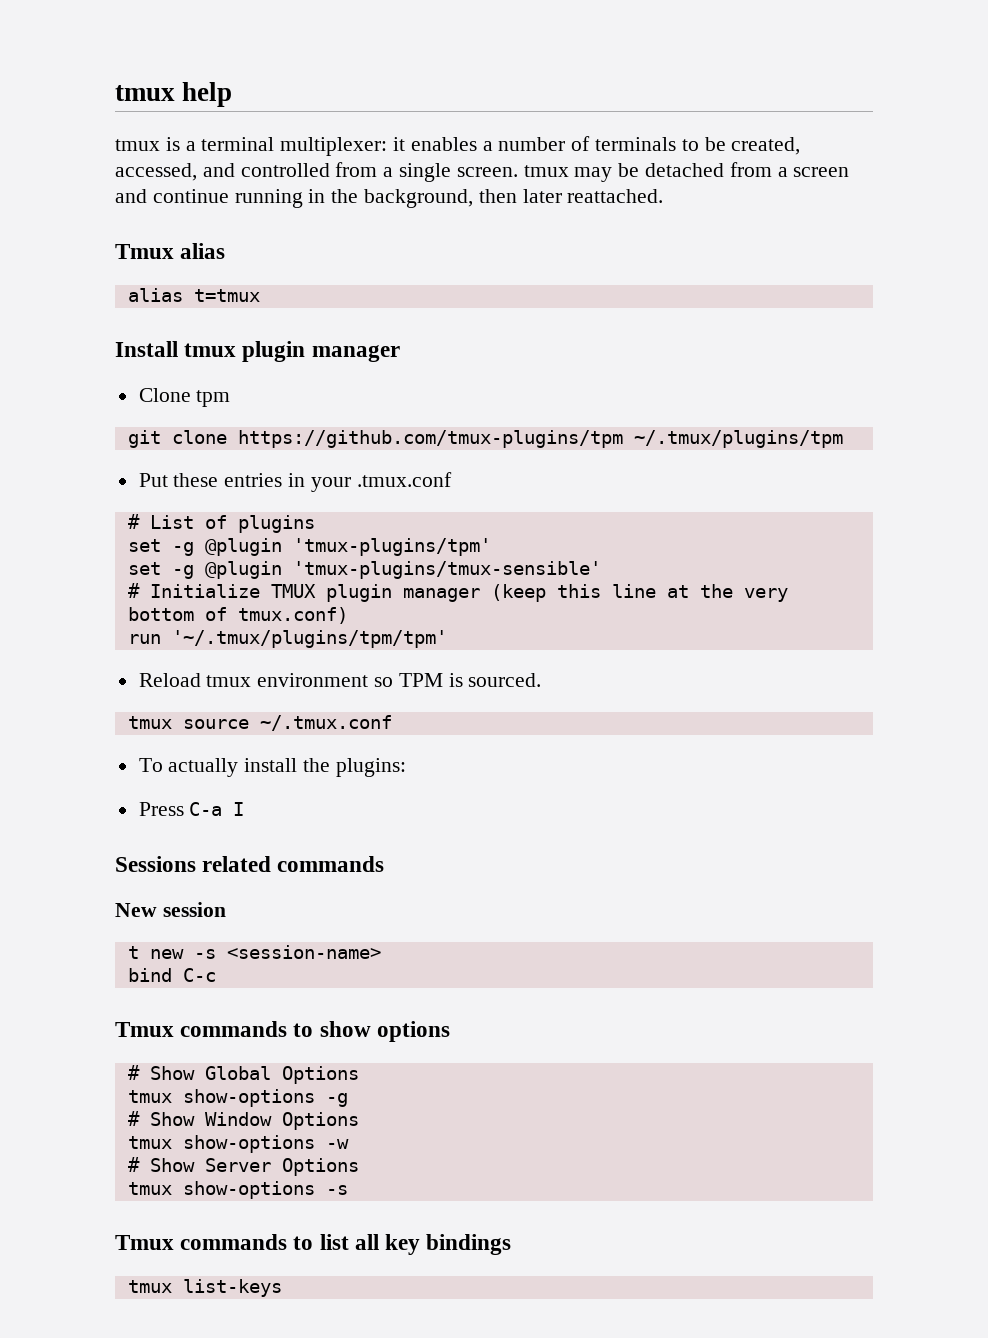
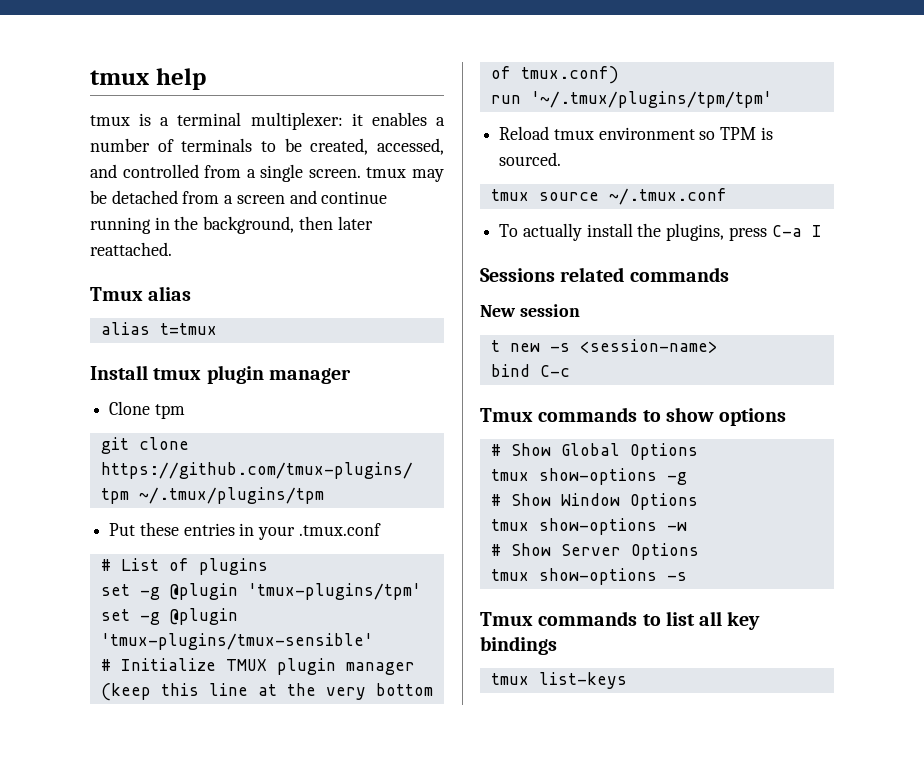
- To actually install the plugins:
- Press C-a I
+ To actually install the plugins, press C-a I

